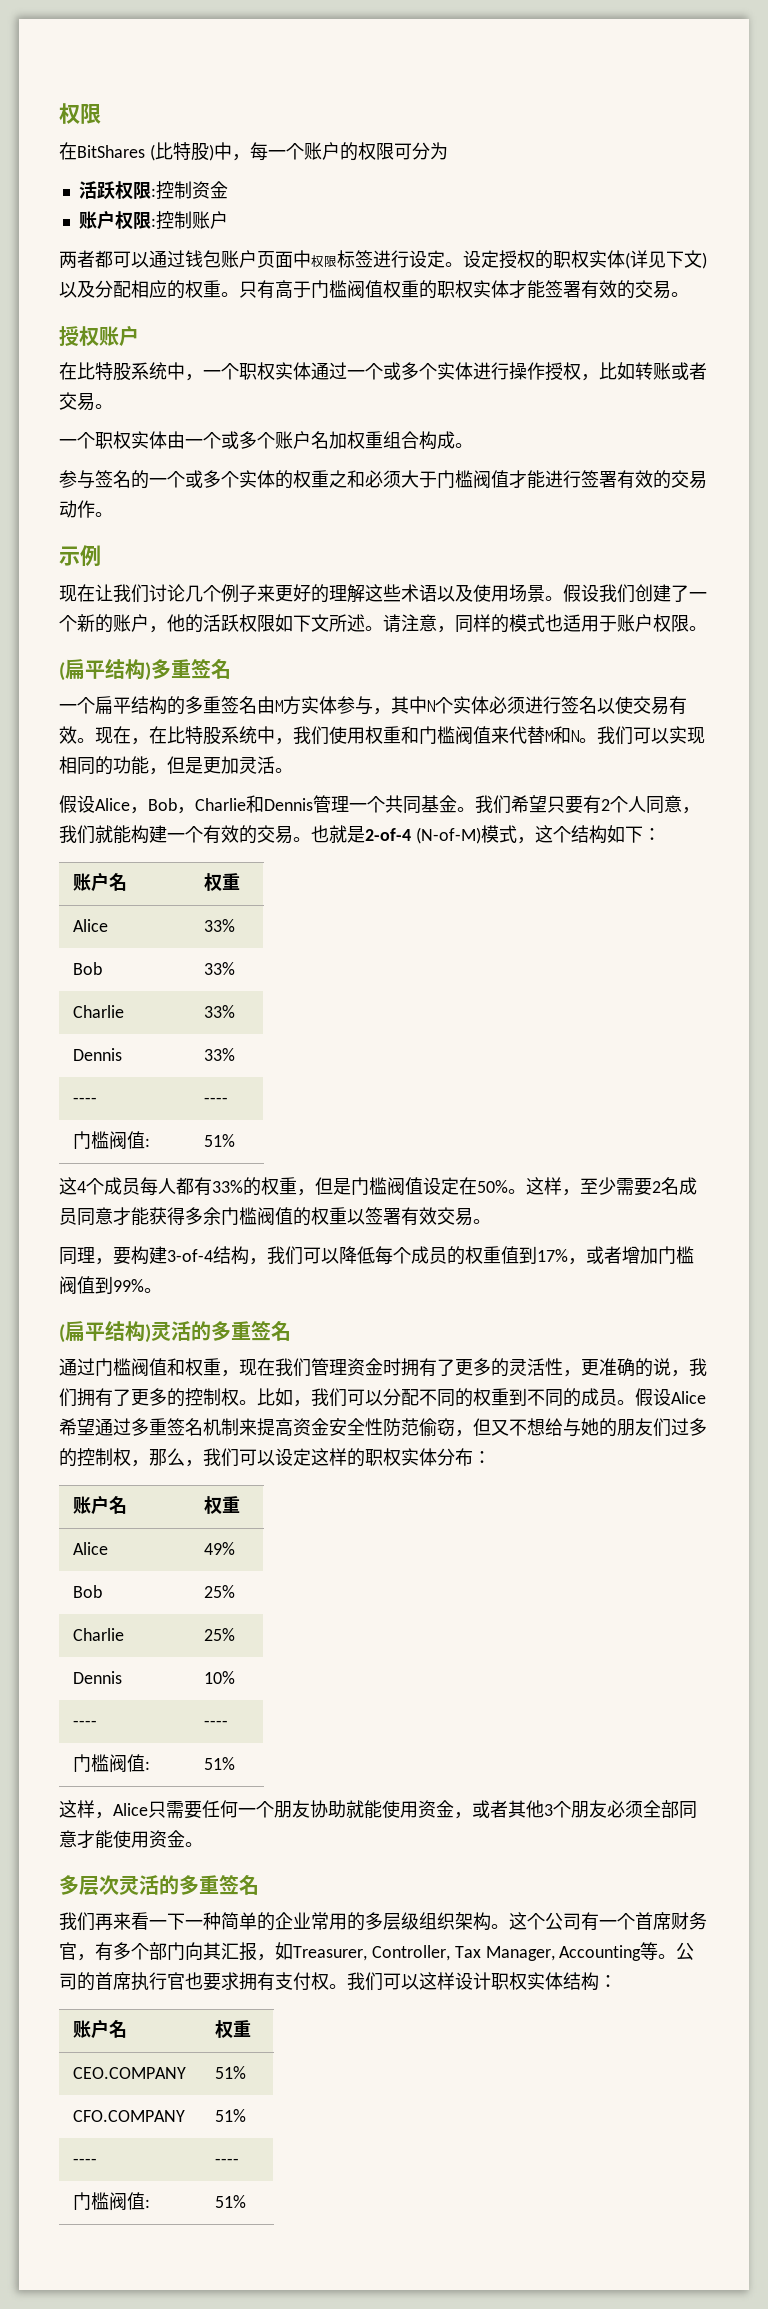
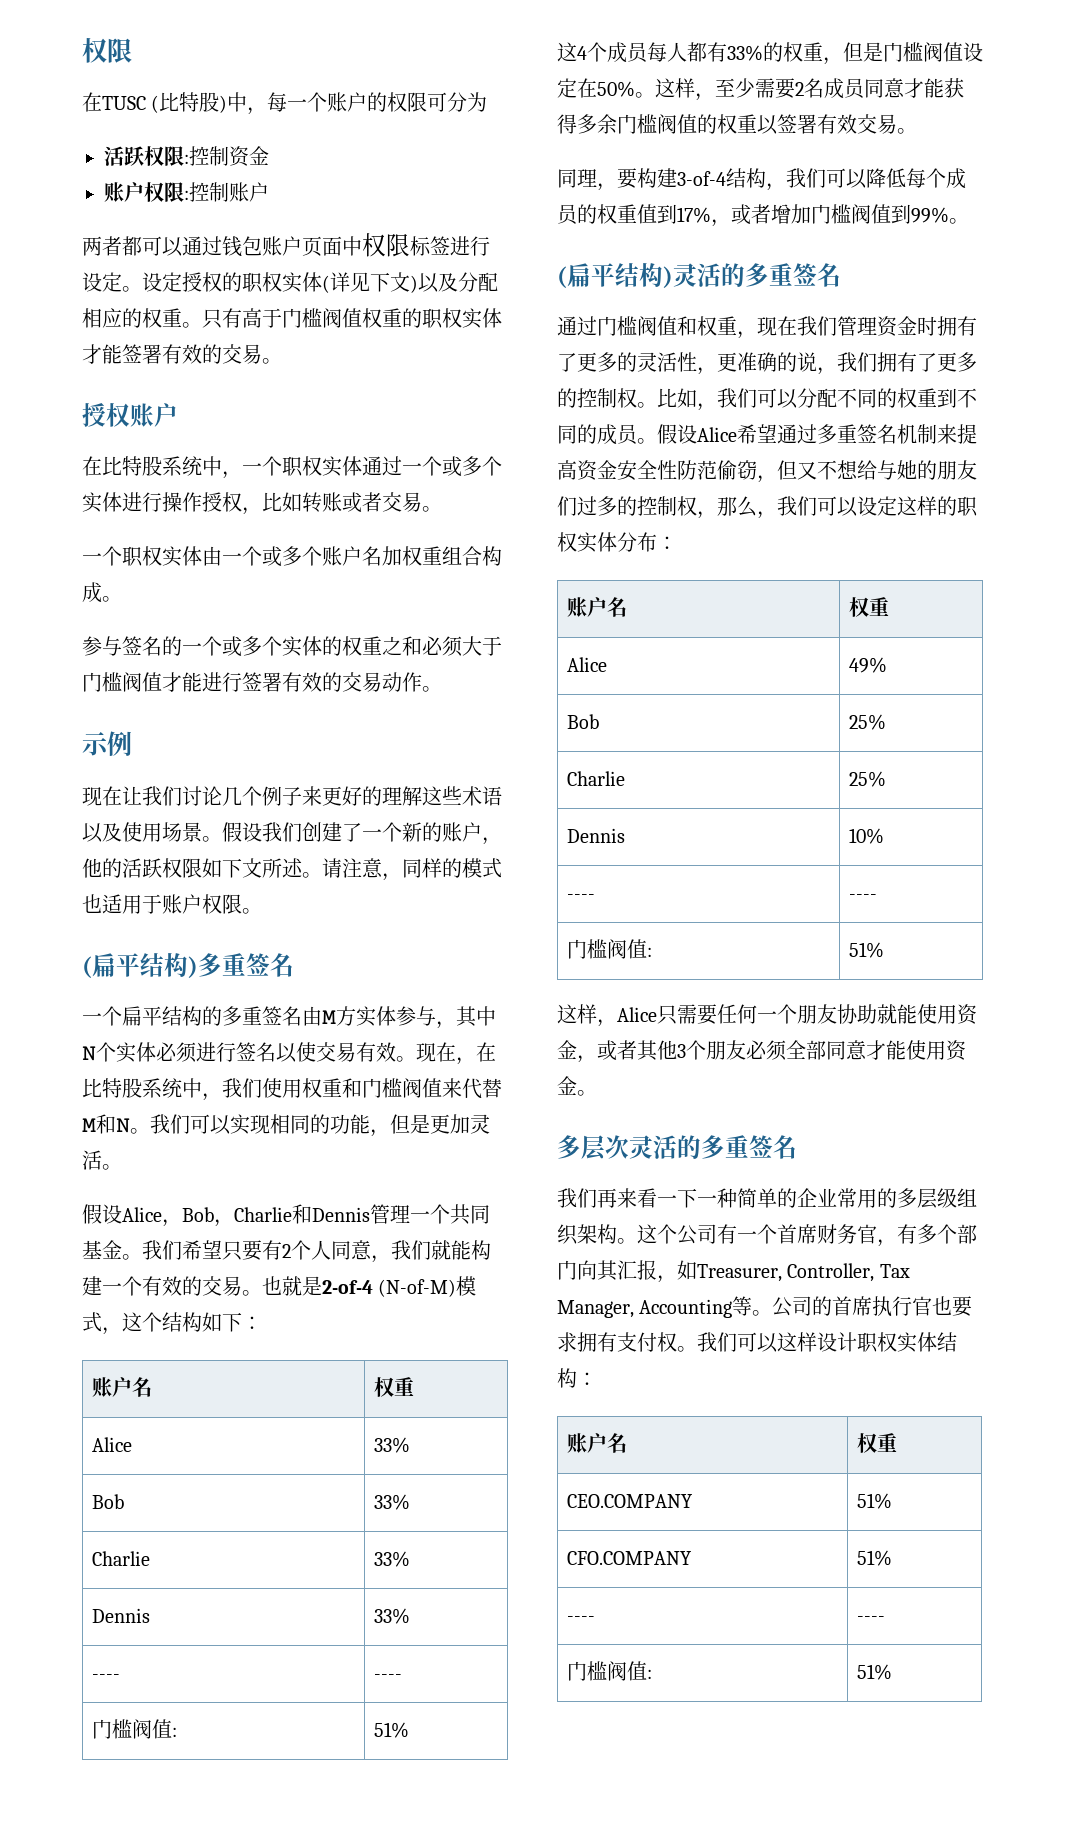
- 在BitShares (比特股)中，每一个账户的权限可分为
+ 在TUSC (比特股)中，每一个账户的权限可分为

